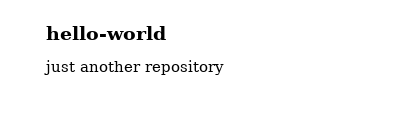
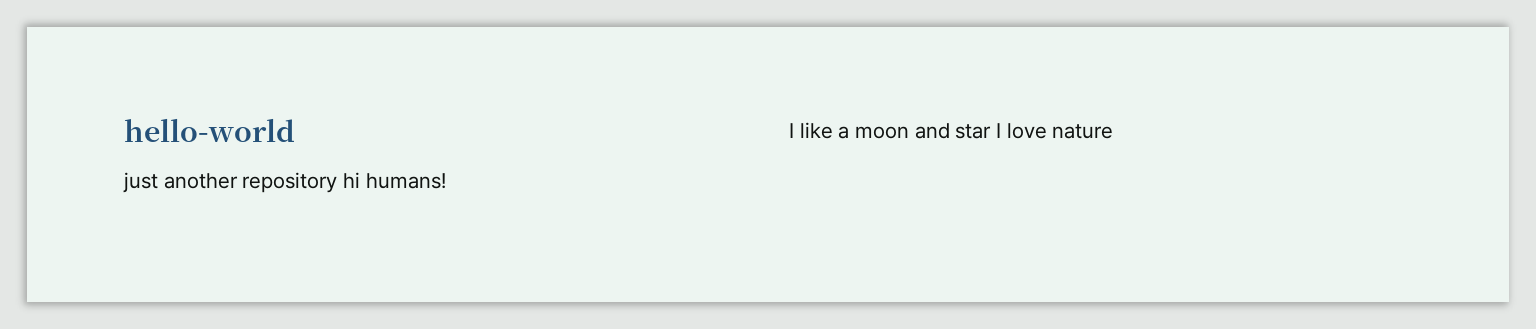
- just another repository
+ just another repository hi humans!
+ I like a moon and star I love nature

